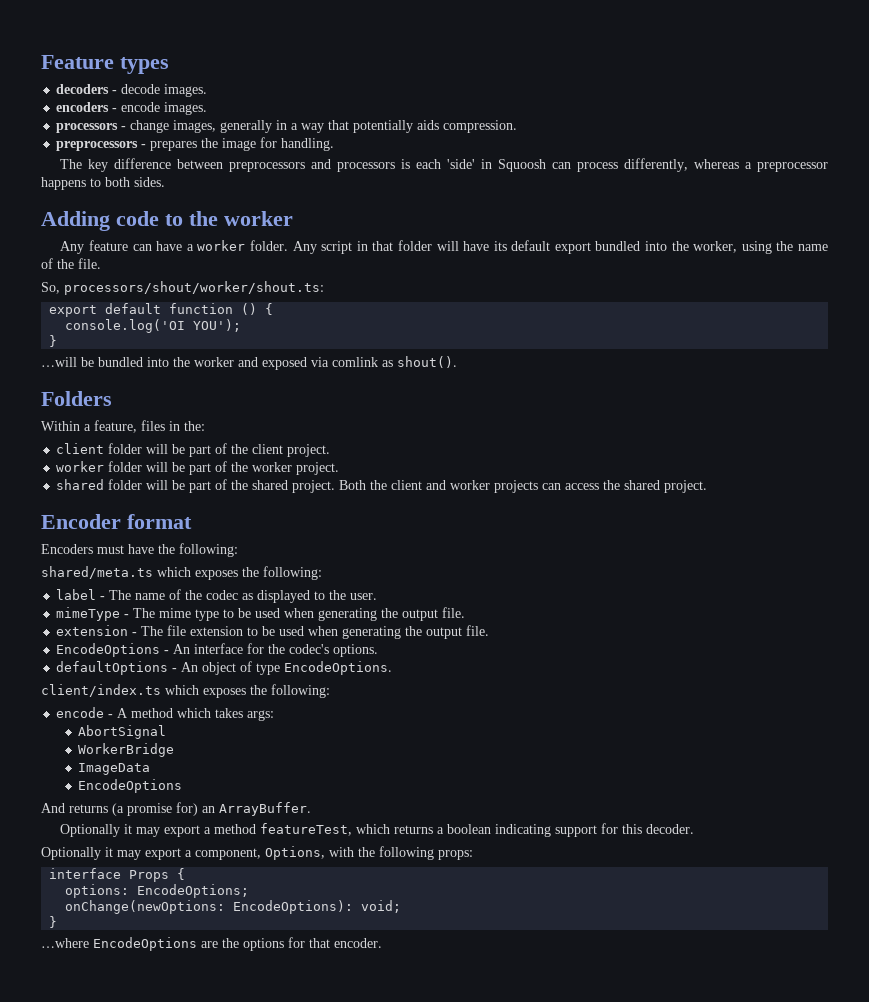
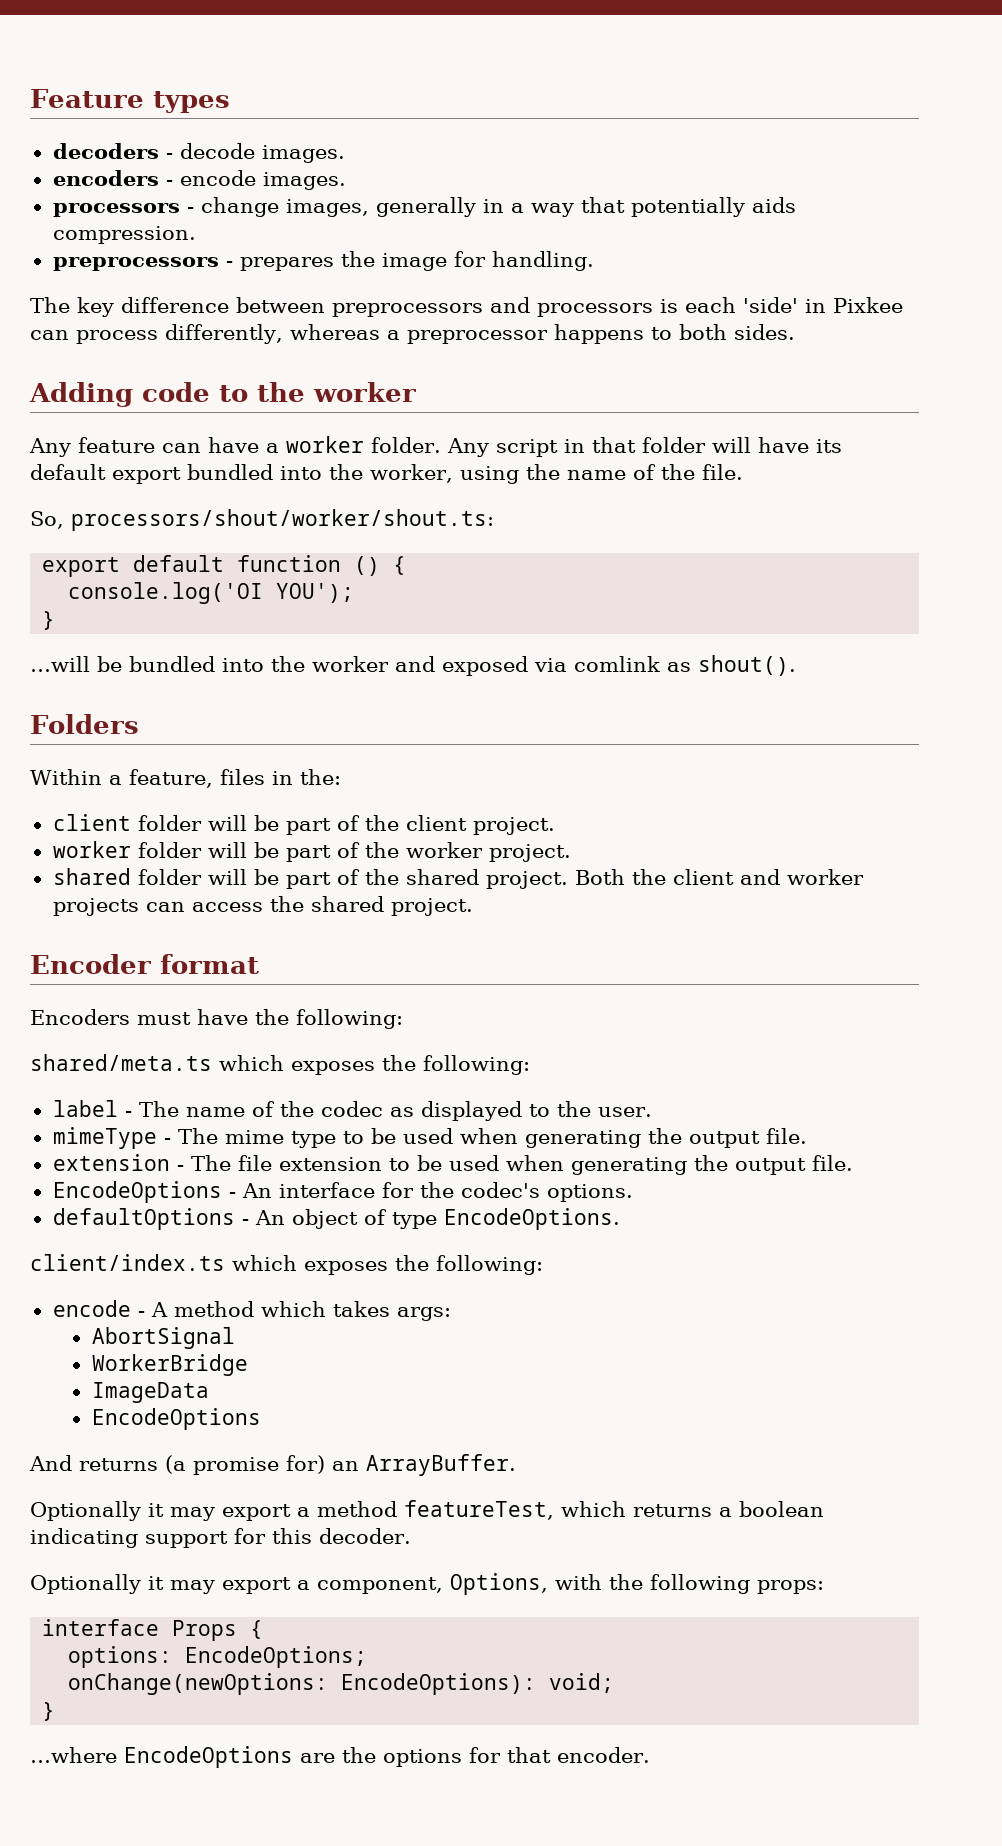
- The key difference between preprocessors and processors is each 'side' in Squoosh can process differently, whereas a preprocessor happens to both sides.
+ The key difference between preprocessors and processors is each 'side' in Pixkee can process differently, whereas a preprocessor happens to both sides.

